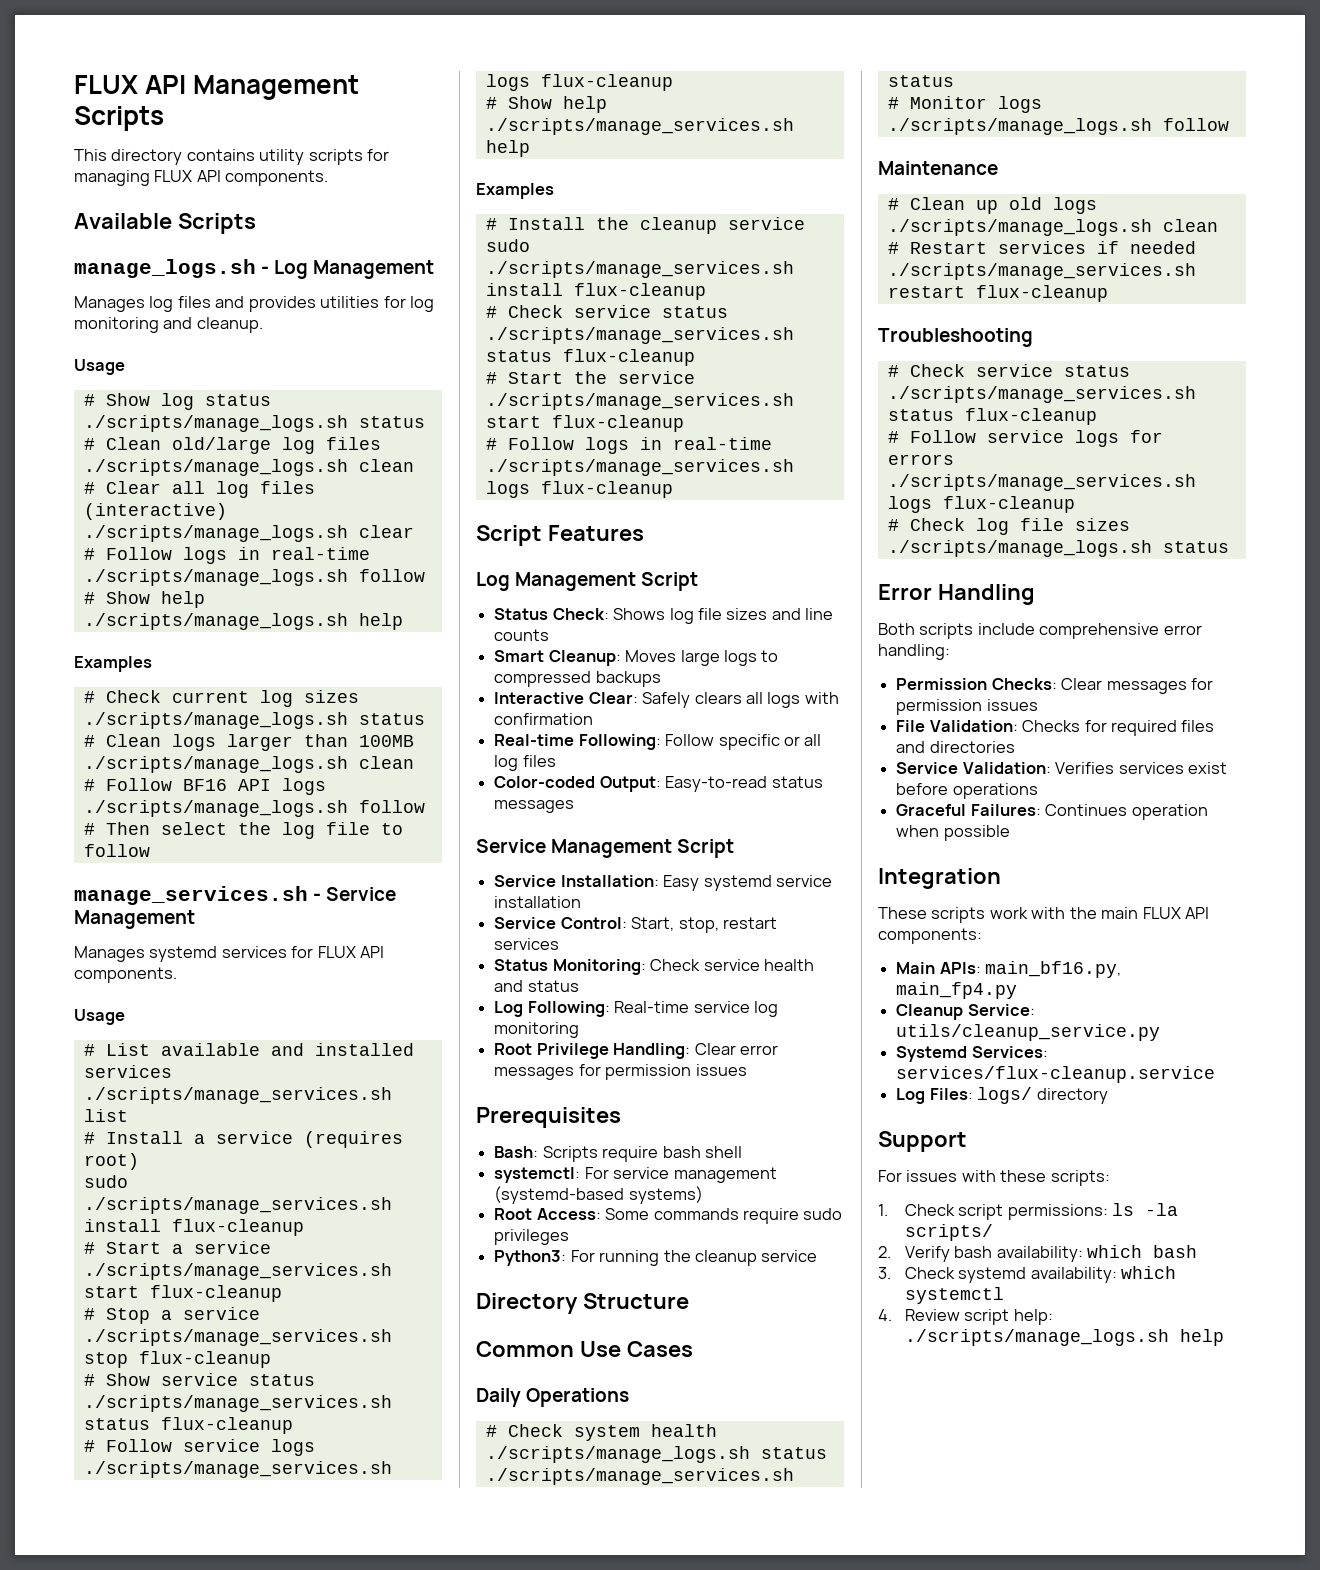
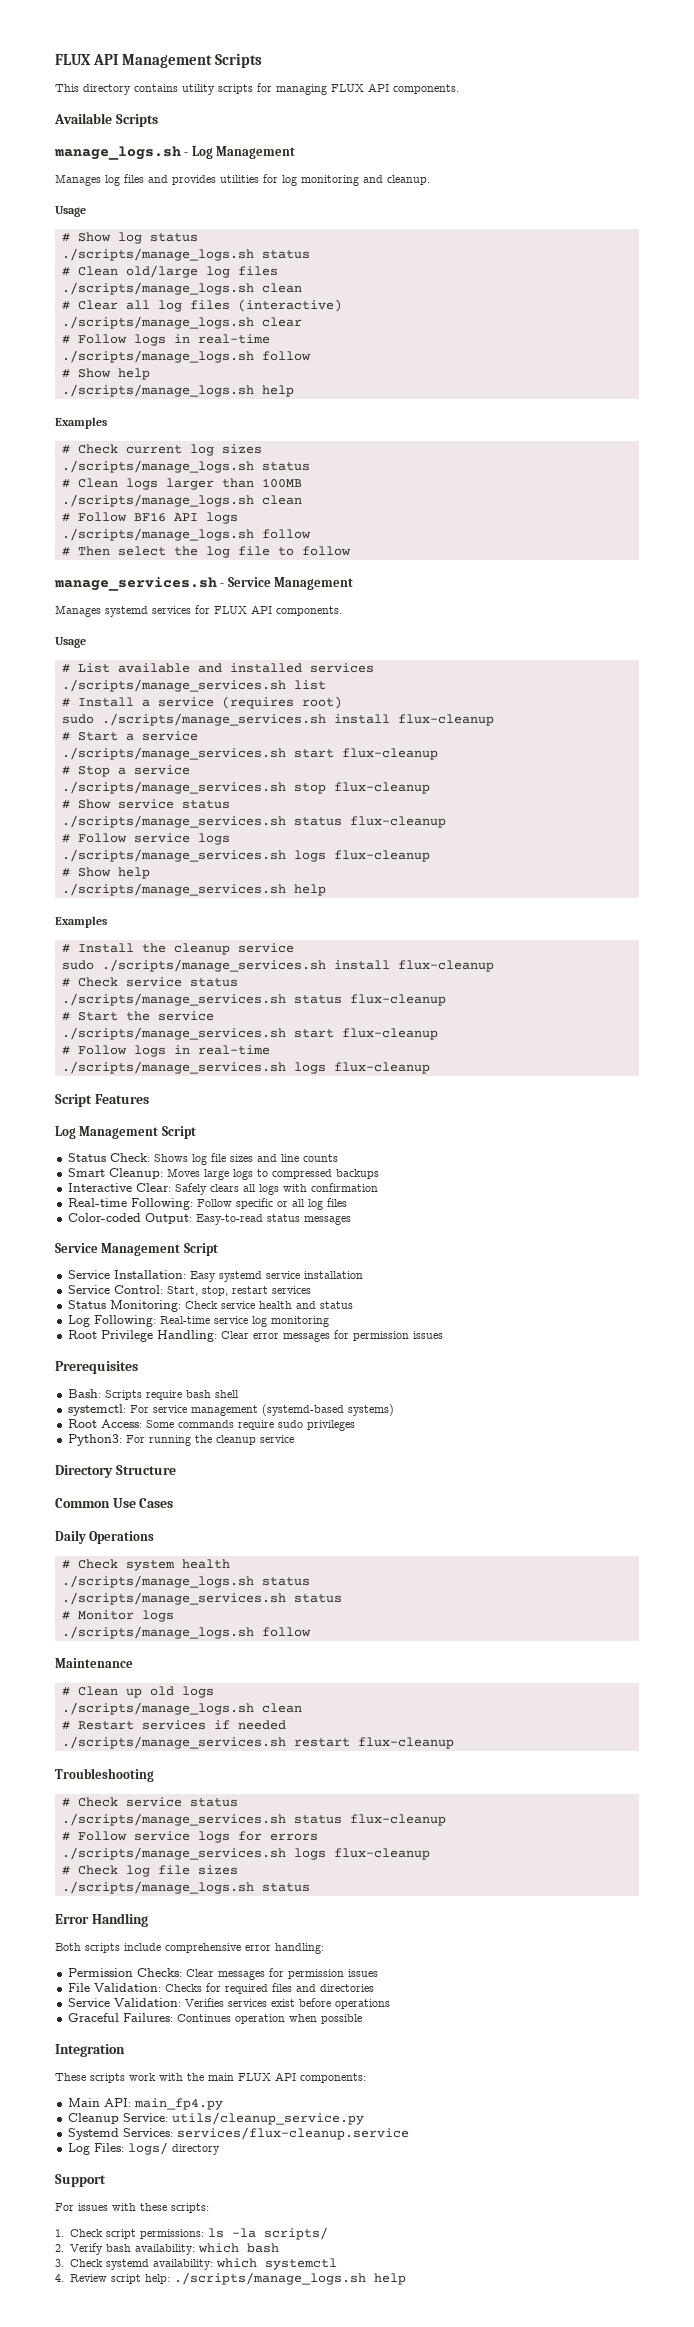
- Main APIs: main_bf16.py, main_fp4.py
+ Main API: main_fp4.py

